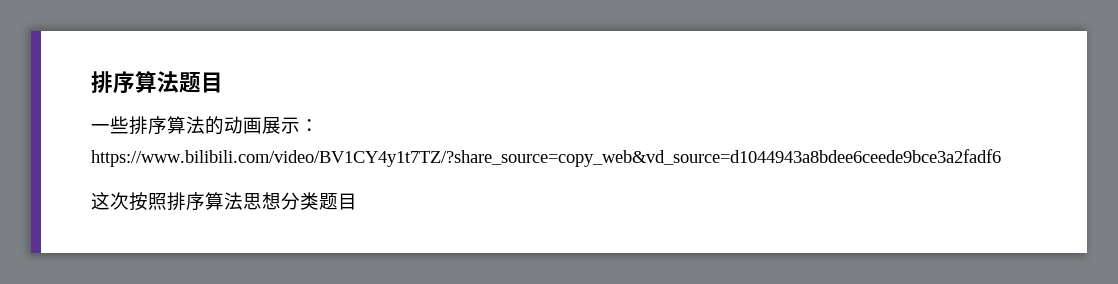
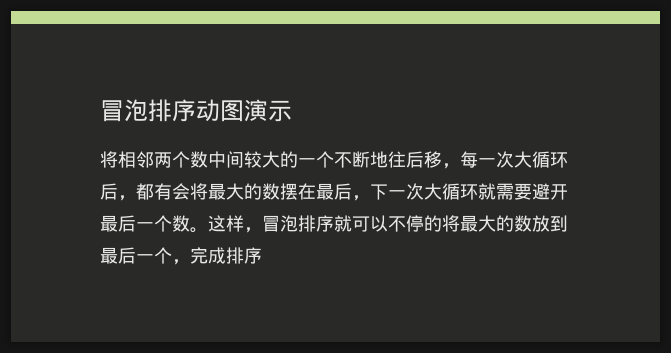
- 排序算法题目
- 一些排序算法的动画展示：https://www.bilibili.com/video/BV1CY4y1t7TZ/?share_source=copy_web&vd_source=d1044943a8bdee6ceede9bce3a2fadf6
- 这次按照排序算法思想分类题目
+ 冒泡排序动图演示
+ 将相邻两个数中间较大的一个不断地往后移，每一次大循环后，都有会将最大的数摆在最后，下一次大循环就需要避开最后一个数。这样，冒泡排序就可以不停的将最大的数放到最后一个，完成排序

